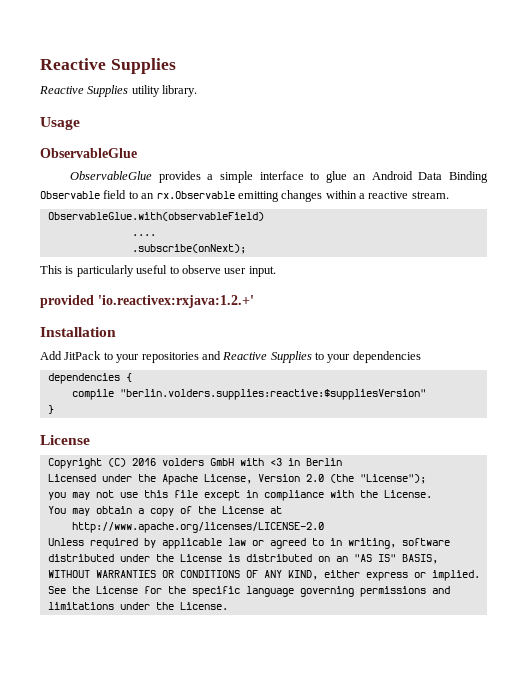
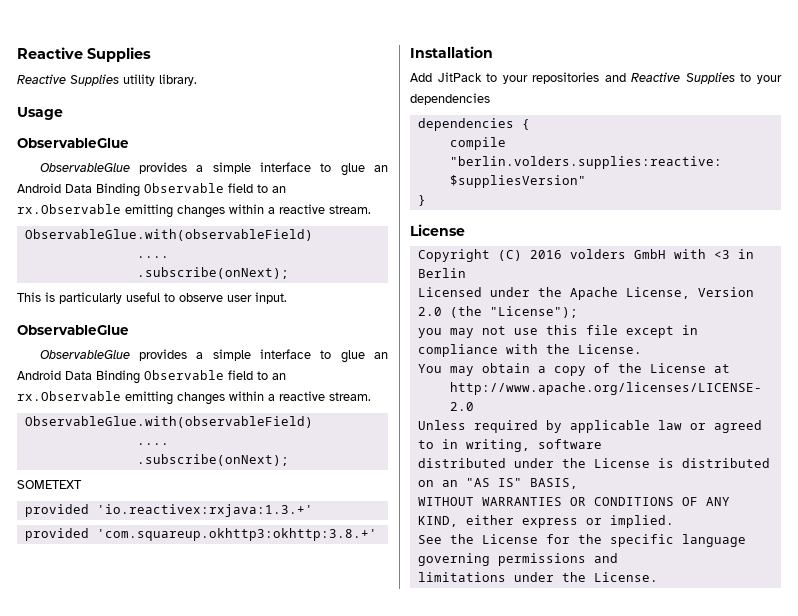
  This is particularly useful to observe user input.
- provided 'io.reactivex:rxjava:1.2.+'
+ ObservableGlue
+ ObservableGlue provides a simple interface to glue an Android Data Binding Observable field to an rx.Observable emitting changes within a reactive stream.
+ ObservableGlue.with(observableField)
+ ....
+ .subscribe(onNext);
+ SOMETEXT
+ provided 'io.reactivex:rxjava:1.3.+'
+ provided 'com.squareup.okhttp3:okhttp:3.8.+'

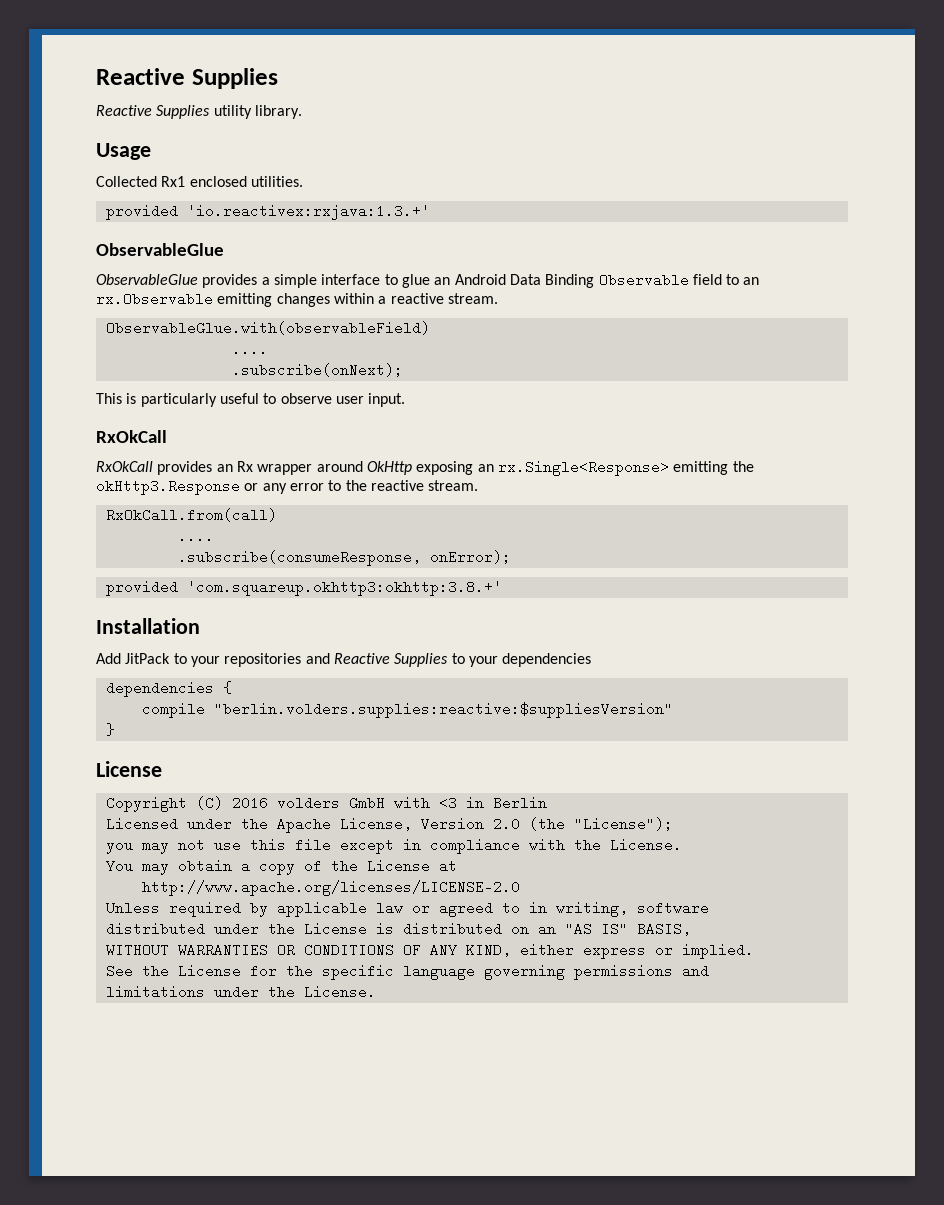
+ Collected Rx1 enclosed utilities.
+ provided 'io.reactivex:rxjava:1.3.+'
  This is particularly useful to observe user input.
- ObservableGlue
- ObservableGlue provides a simple interface to glue an Android Data Binding Observable field to an rx.Observable emitting changes within a reactive stream.
- ObservableGlue.with(observableField)
+ RxOkCall
+ RxOkCall provides an Rx wrapper around OkHttp exposing an rx.Single<Response> emitting the okHttp3.Response or any error to the reactive stream.
+ RxOkCall.from(call)
  ....
- .subscribe(onNext);
- SOMETEXT
- provided 'io.reactivex:rxjava:1.3.+'
+ .subscribe(consumeResponse, onError);

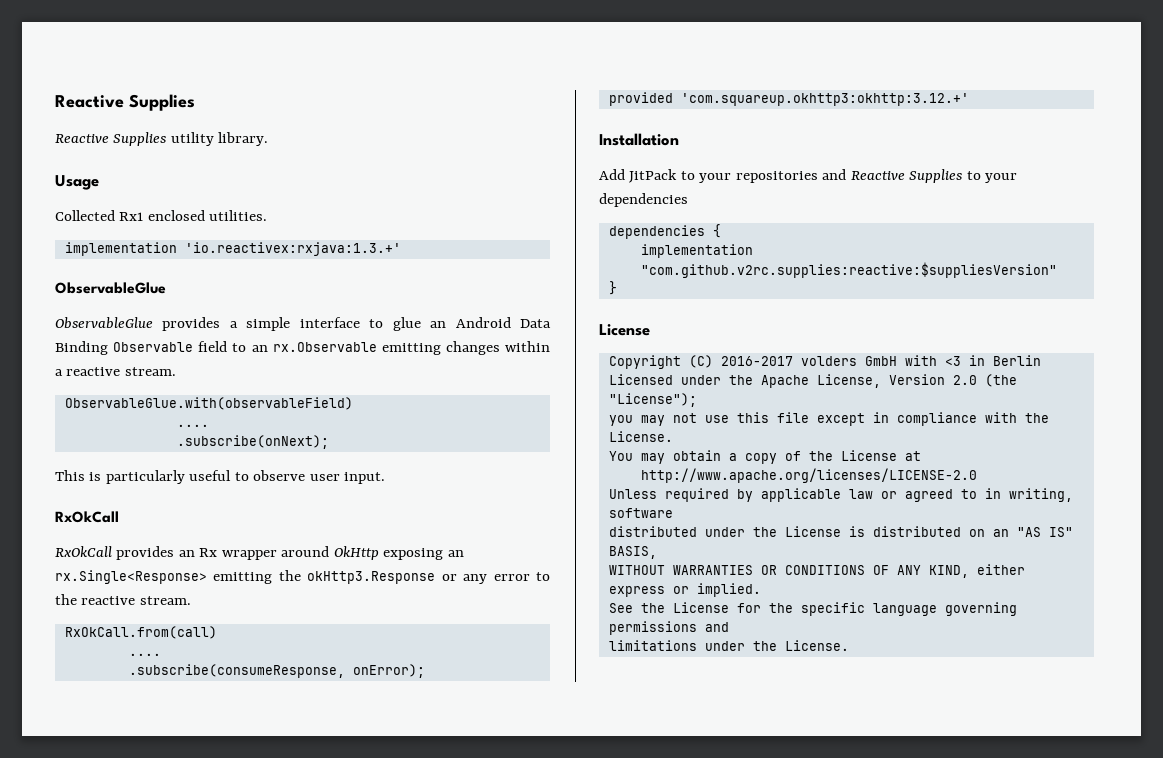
- provided 'io.reactivex:rxjava:1.3.+'
+ implementation 'io.reactivex:rxjava:1.3.+'
- provided 'com.squareup.okhttp3:okhttp:3.8.+'
+ provided 'com.squareup.okhttp3:okhttp:3.12.+'
- compile "berlin.volders.supplies:reactive:$suppliesVersion"
+ implementation "com.github.v2rc.supplies:reactive:$suppliesVersion"
- Copyright (C) 2016 volders GmbH with <3 in Berlin
+ Copyright (C) 2016-2017 volders GmbH with <3 in Berlin

